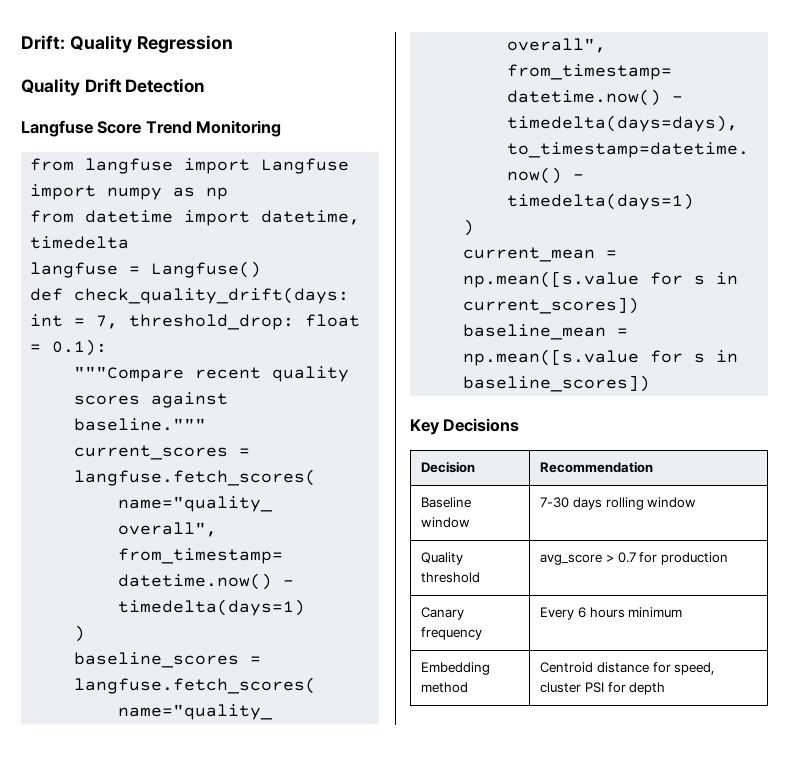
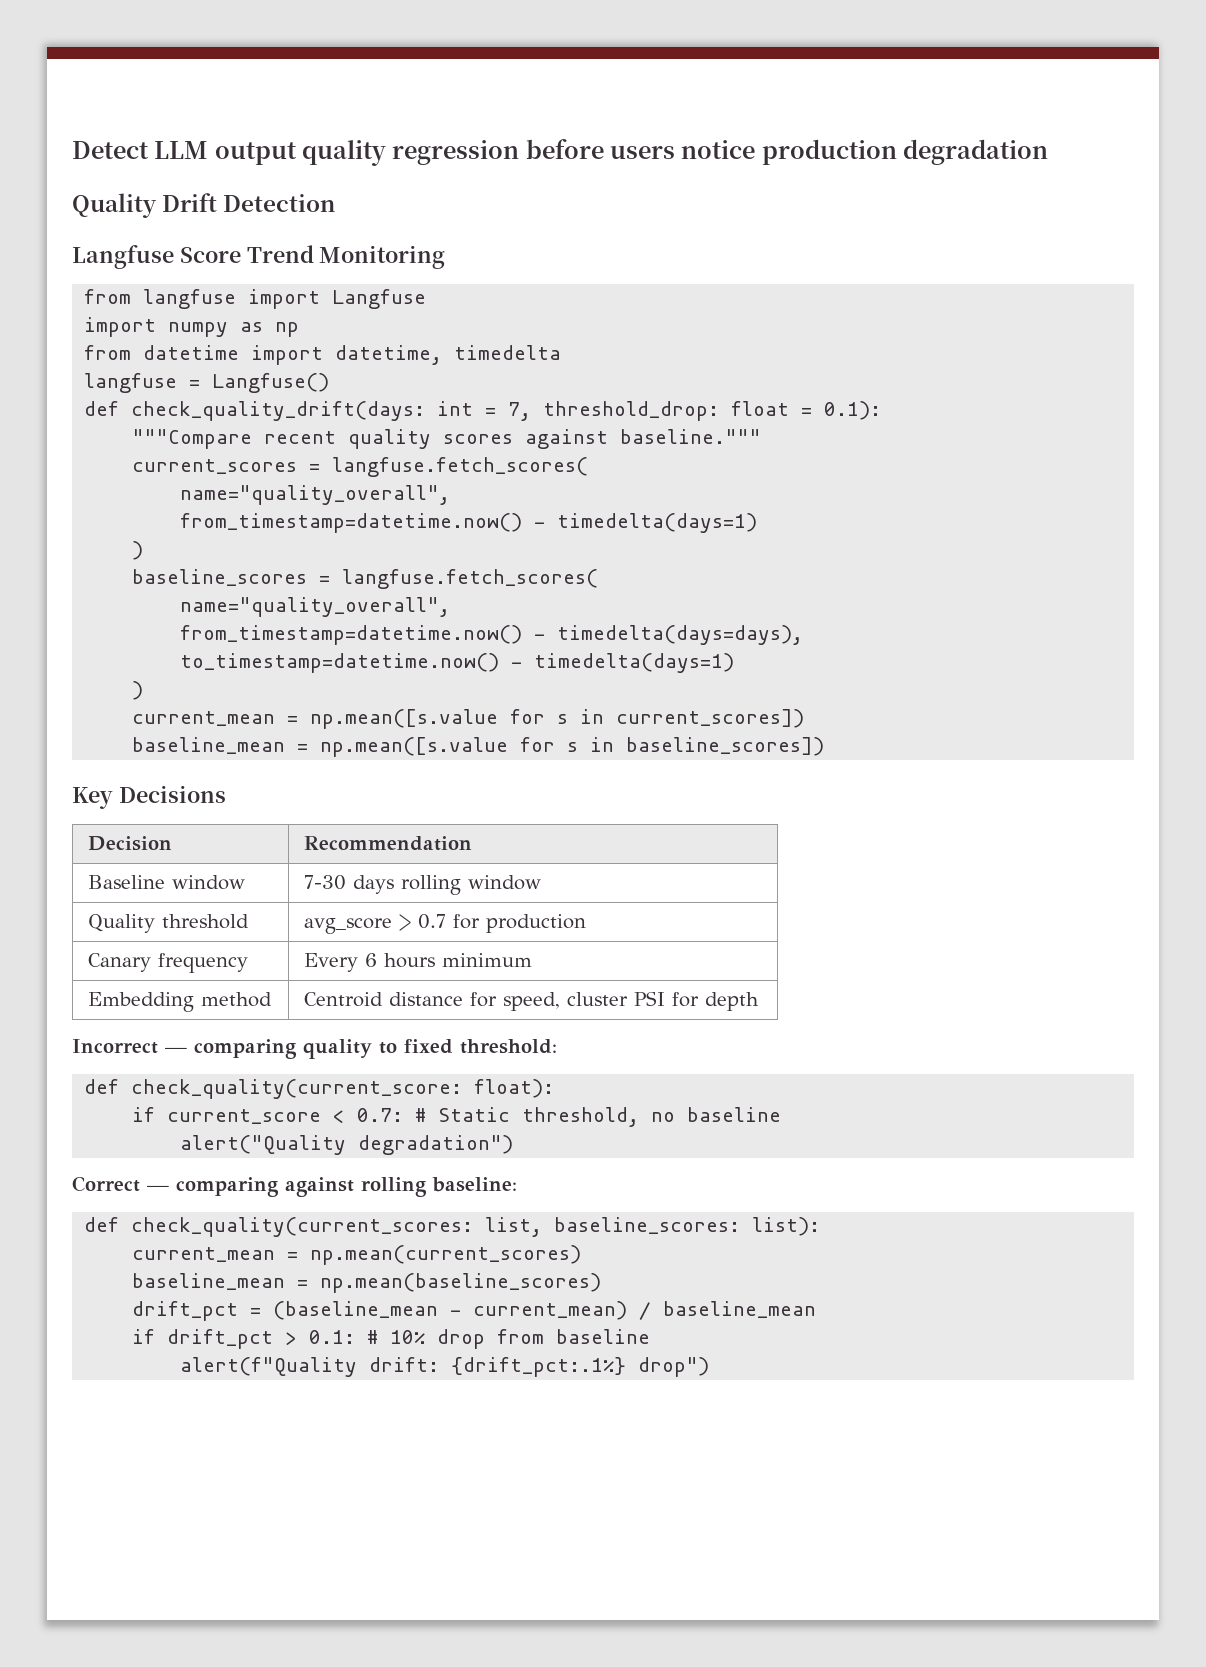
- Drift: Quality Regression
+ Detect LLM output quality regression before users notice production degradation
+ Incorrect — comparing quality to fixed threshold:
+ def check_quality(current_score: float):
+ if current_score < 0.7: # Static threshold, no baseline
+ alert("Quality degradation")
+ Correct — comparing against rolling baseline:
+ def check_quality(current_scores: list, baseline_scores: list):
+ current_mean = np.mean(current_scores)
+ baseline_mean = np.mean(baseline_scores)
+ drift_pct = (baseline_mean - current_mean) / baseline_mean
+ if drift_pct > 0.1: # 10% drop from baseline
+ alert(f"Quality drift: {drift_pct:.1%} drop")

